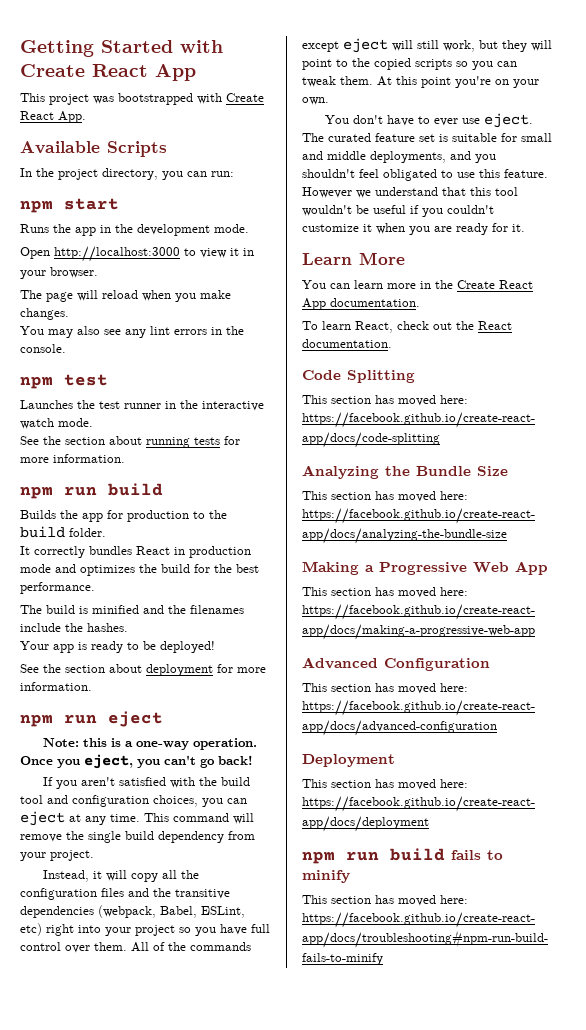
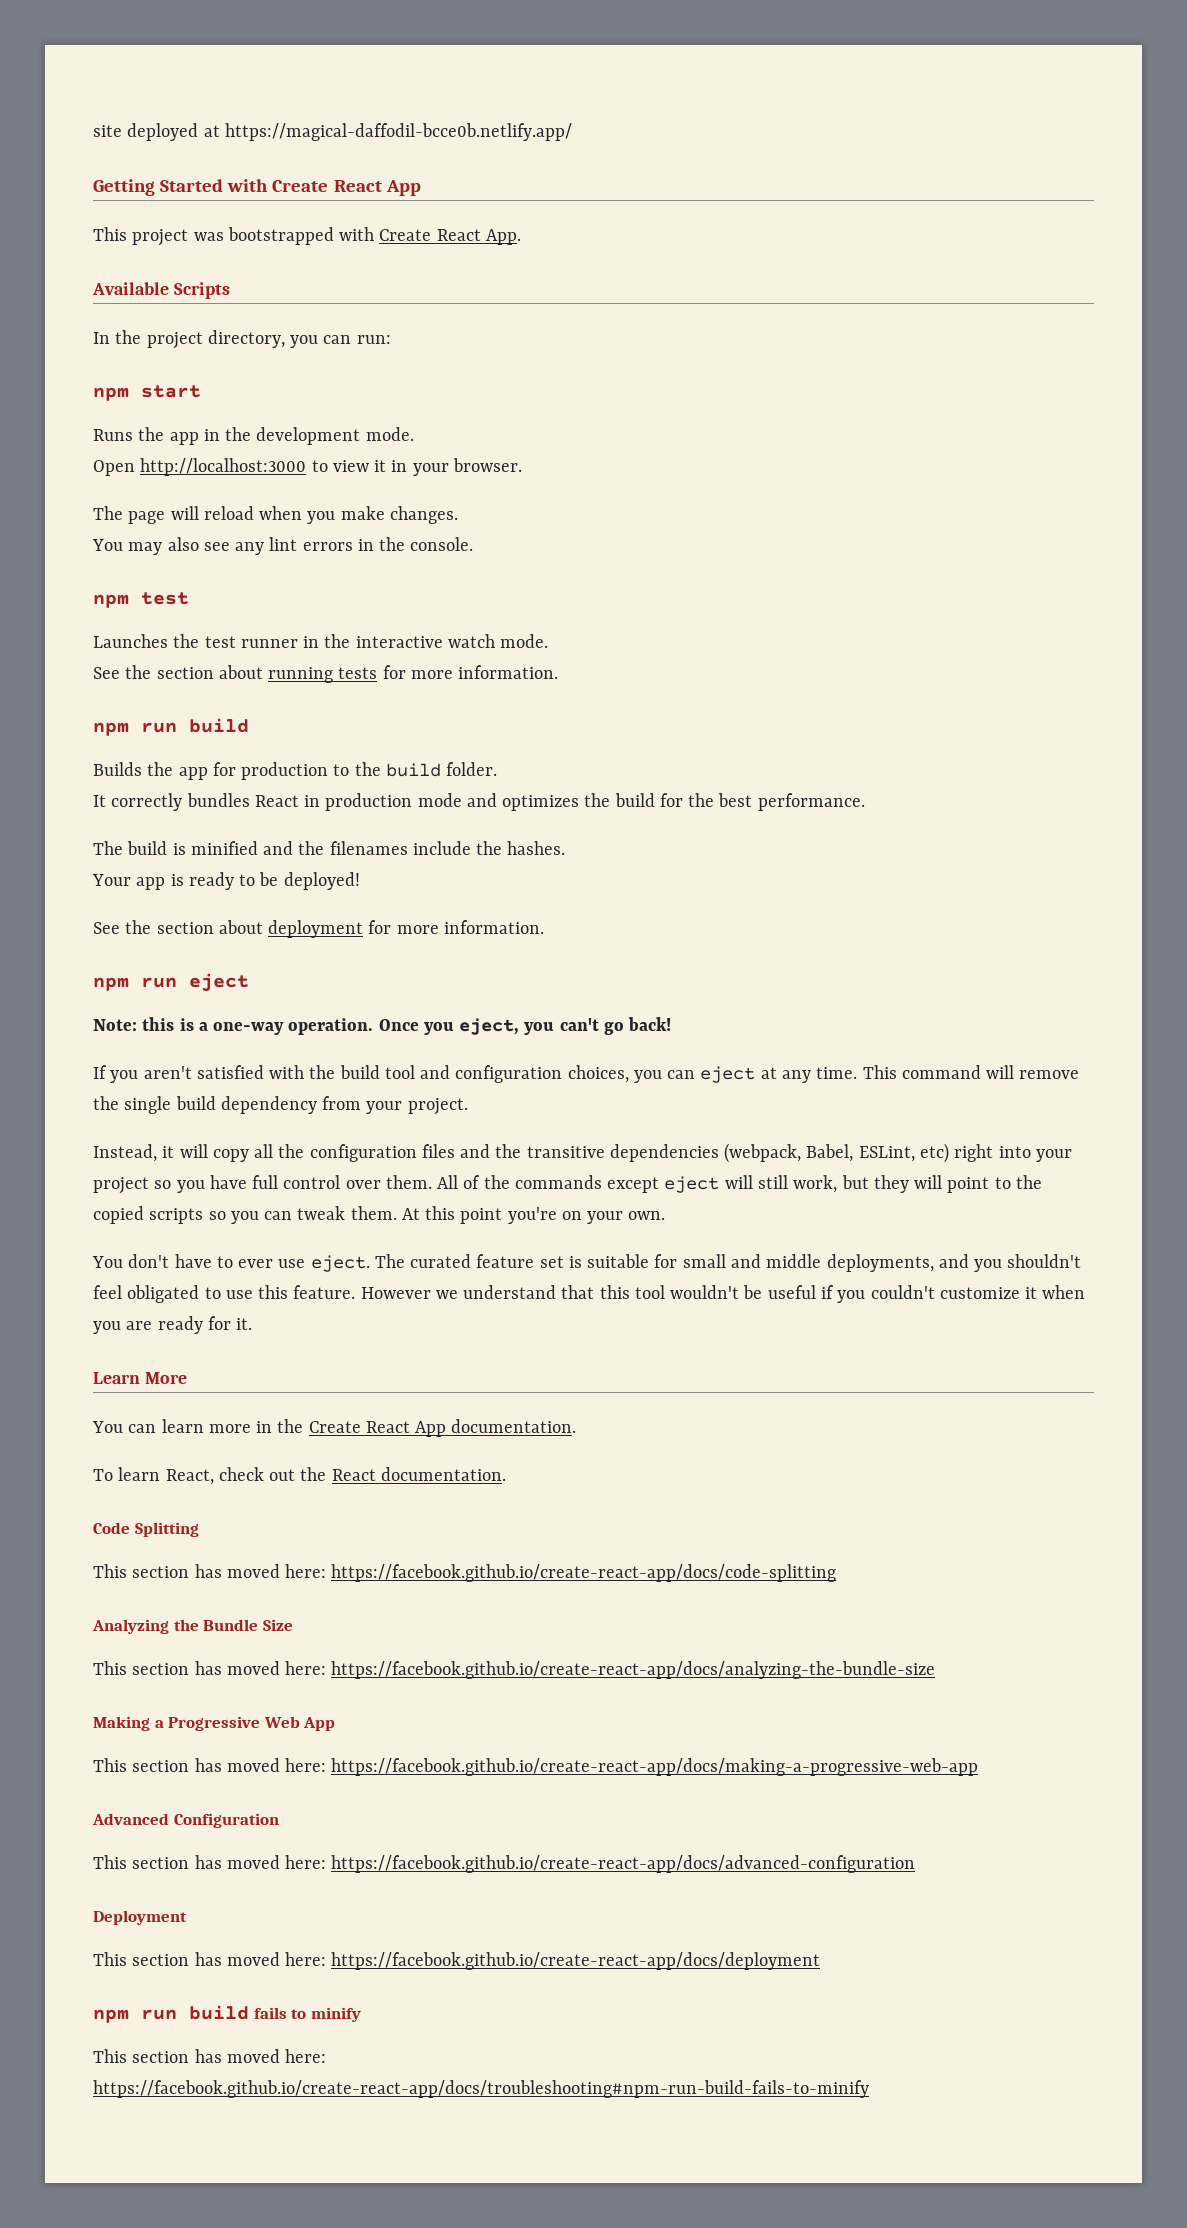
+ site deployed at https://magical-daffodil-bcce0b.netlify.app/

